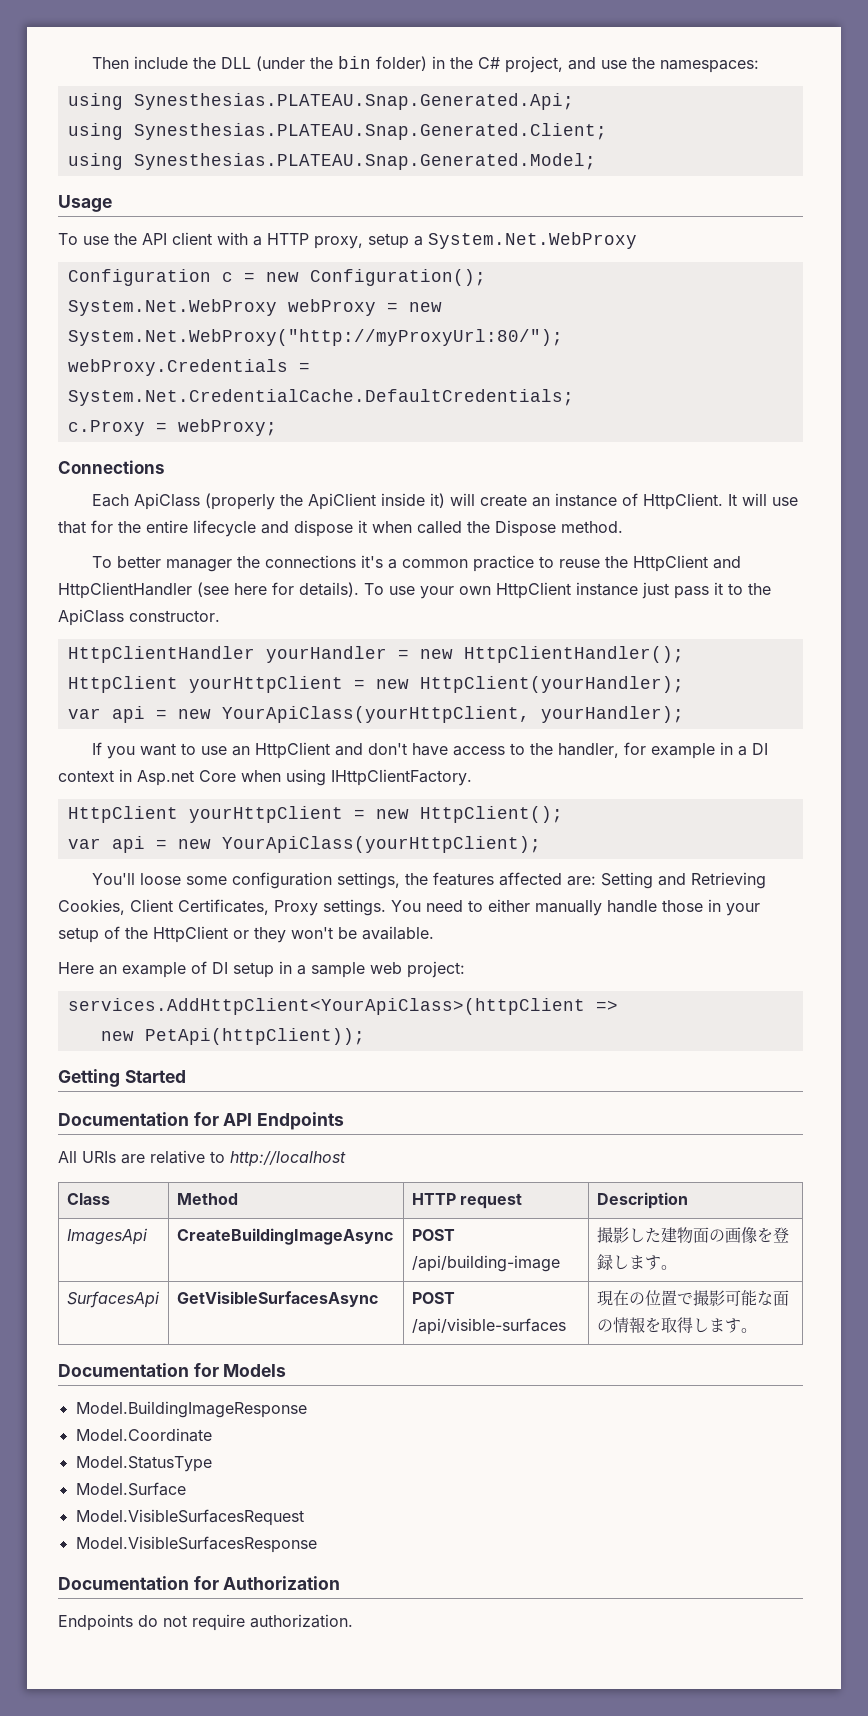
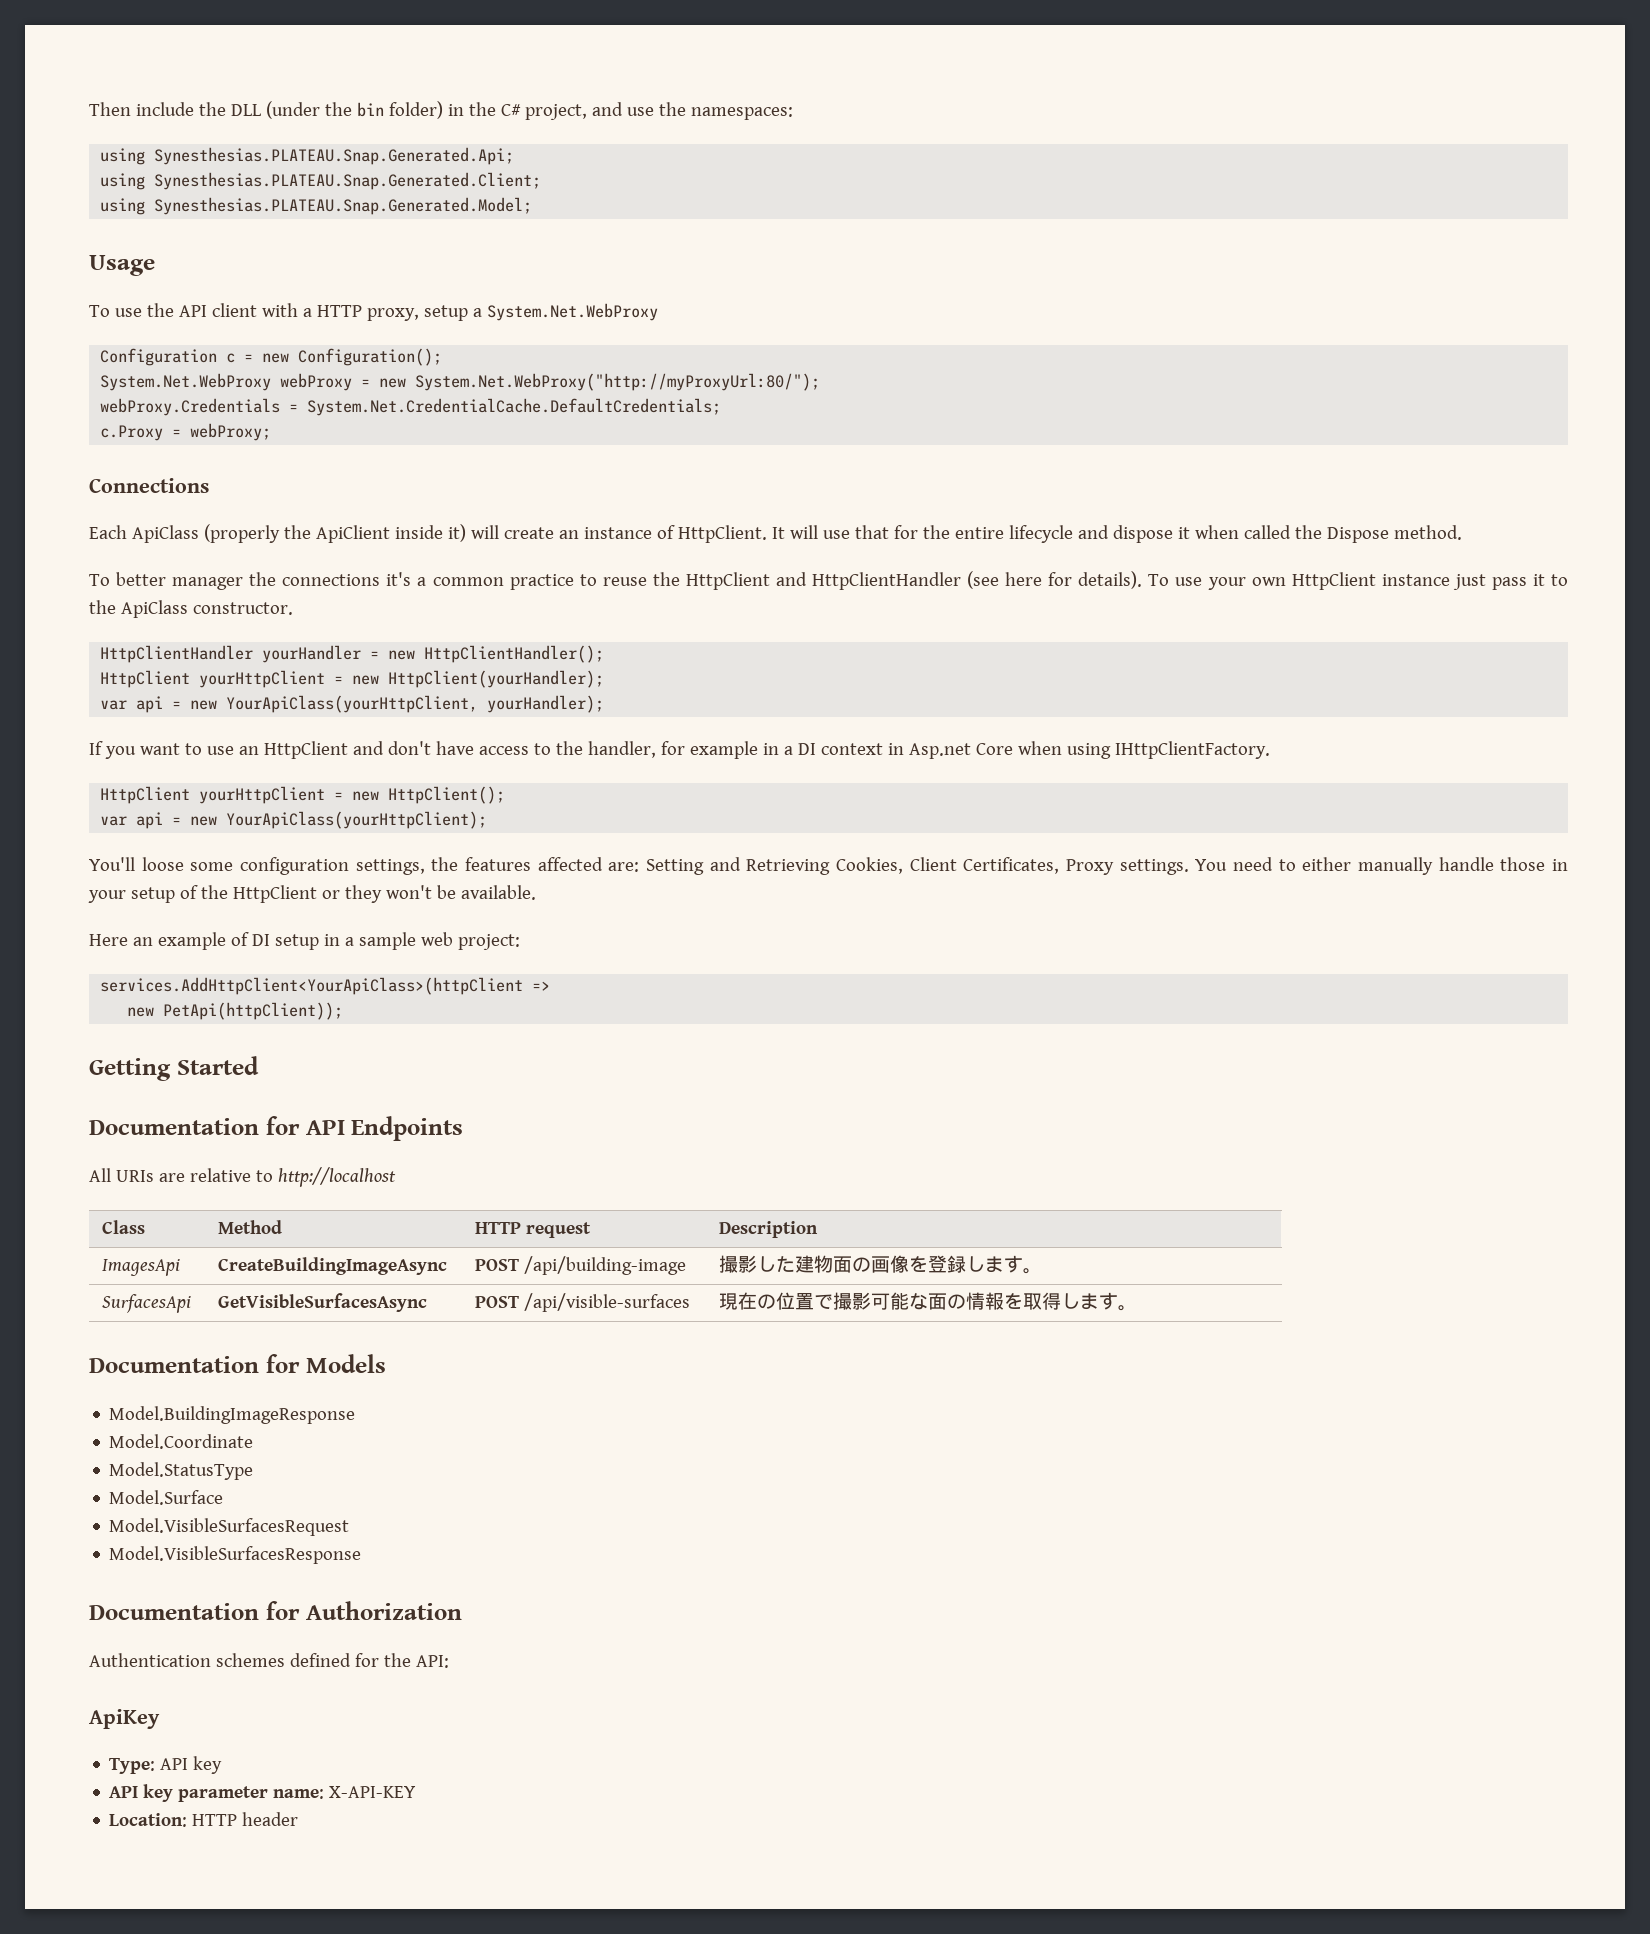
- Endpoints do not require authorization.
+ Authentication schemes defined for the API:
+ ApiKey
+ Type: API key
+ API key parameter name: X-API-KEY
+ Location: HTTP header

